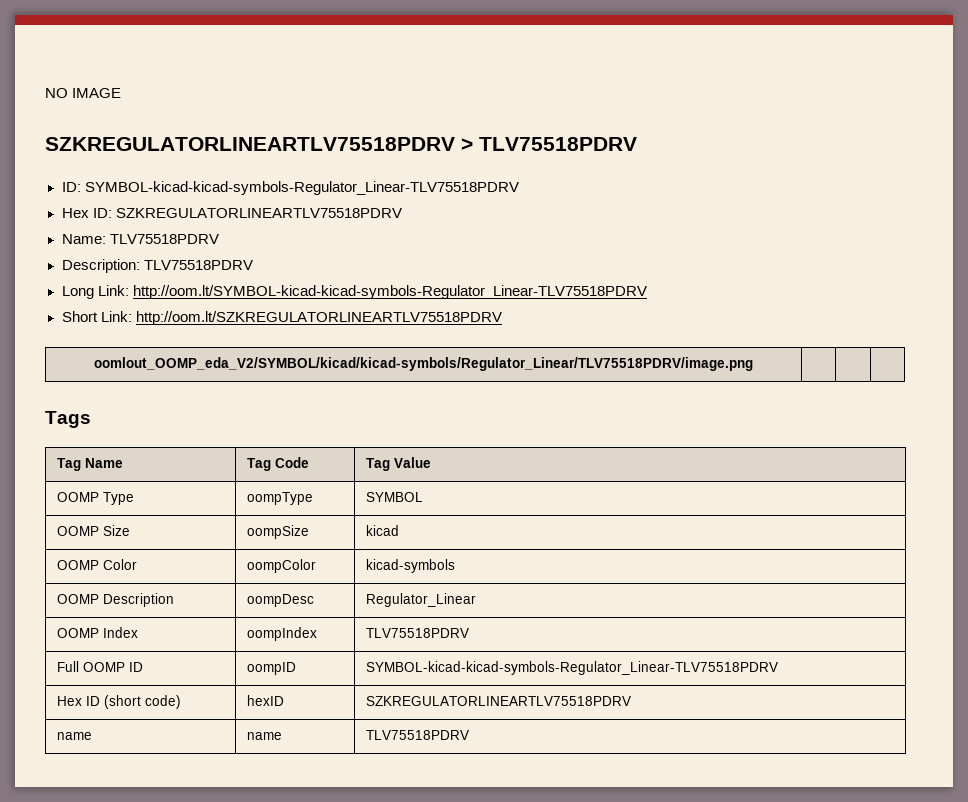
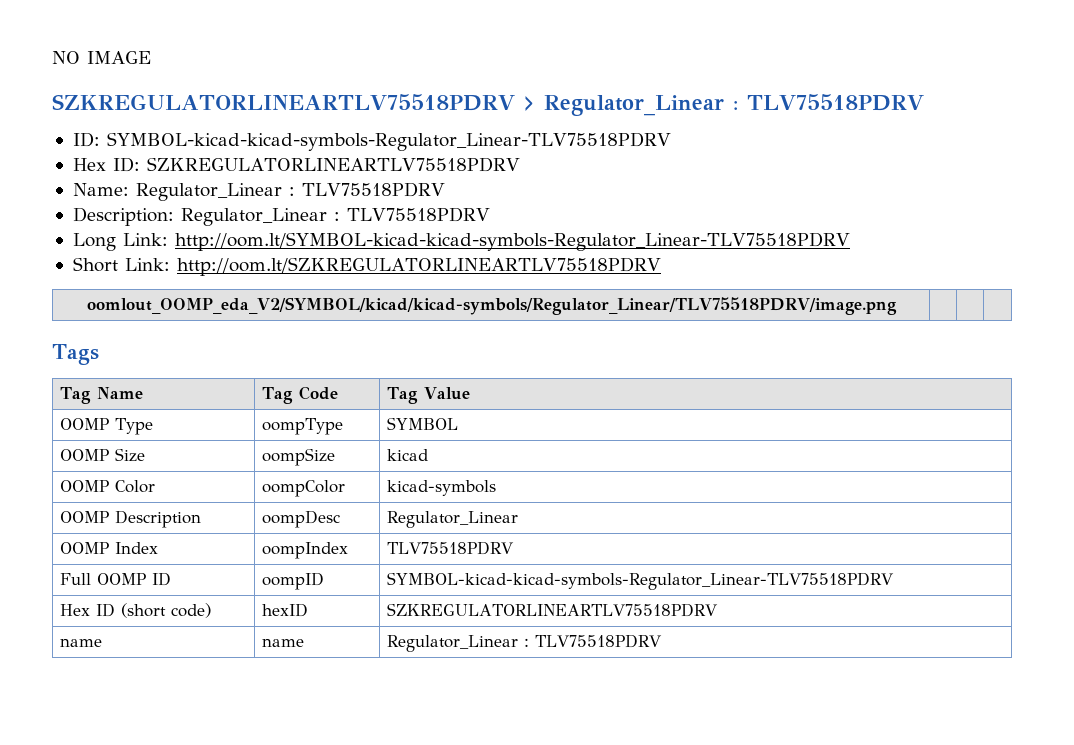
- SZKREGULATORLINEARTLV75518PDRV > TLV75518PDRV
+ SZKREGULATORLINEARTLV75518PDRV > Regulator_Linear : TLV75518PDRV
- Name: TLV75518PDRV
+ Name: Regulator_Linear : TLV75518PDRV
- Description: TLV75518PDRV
+ Description: Regulator_Linear : TLV75518PDRV
- name | name | TLV75518PDRV
+ name | name | Regulator_Linear : TLV75518PDRV

